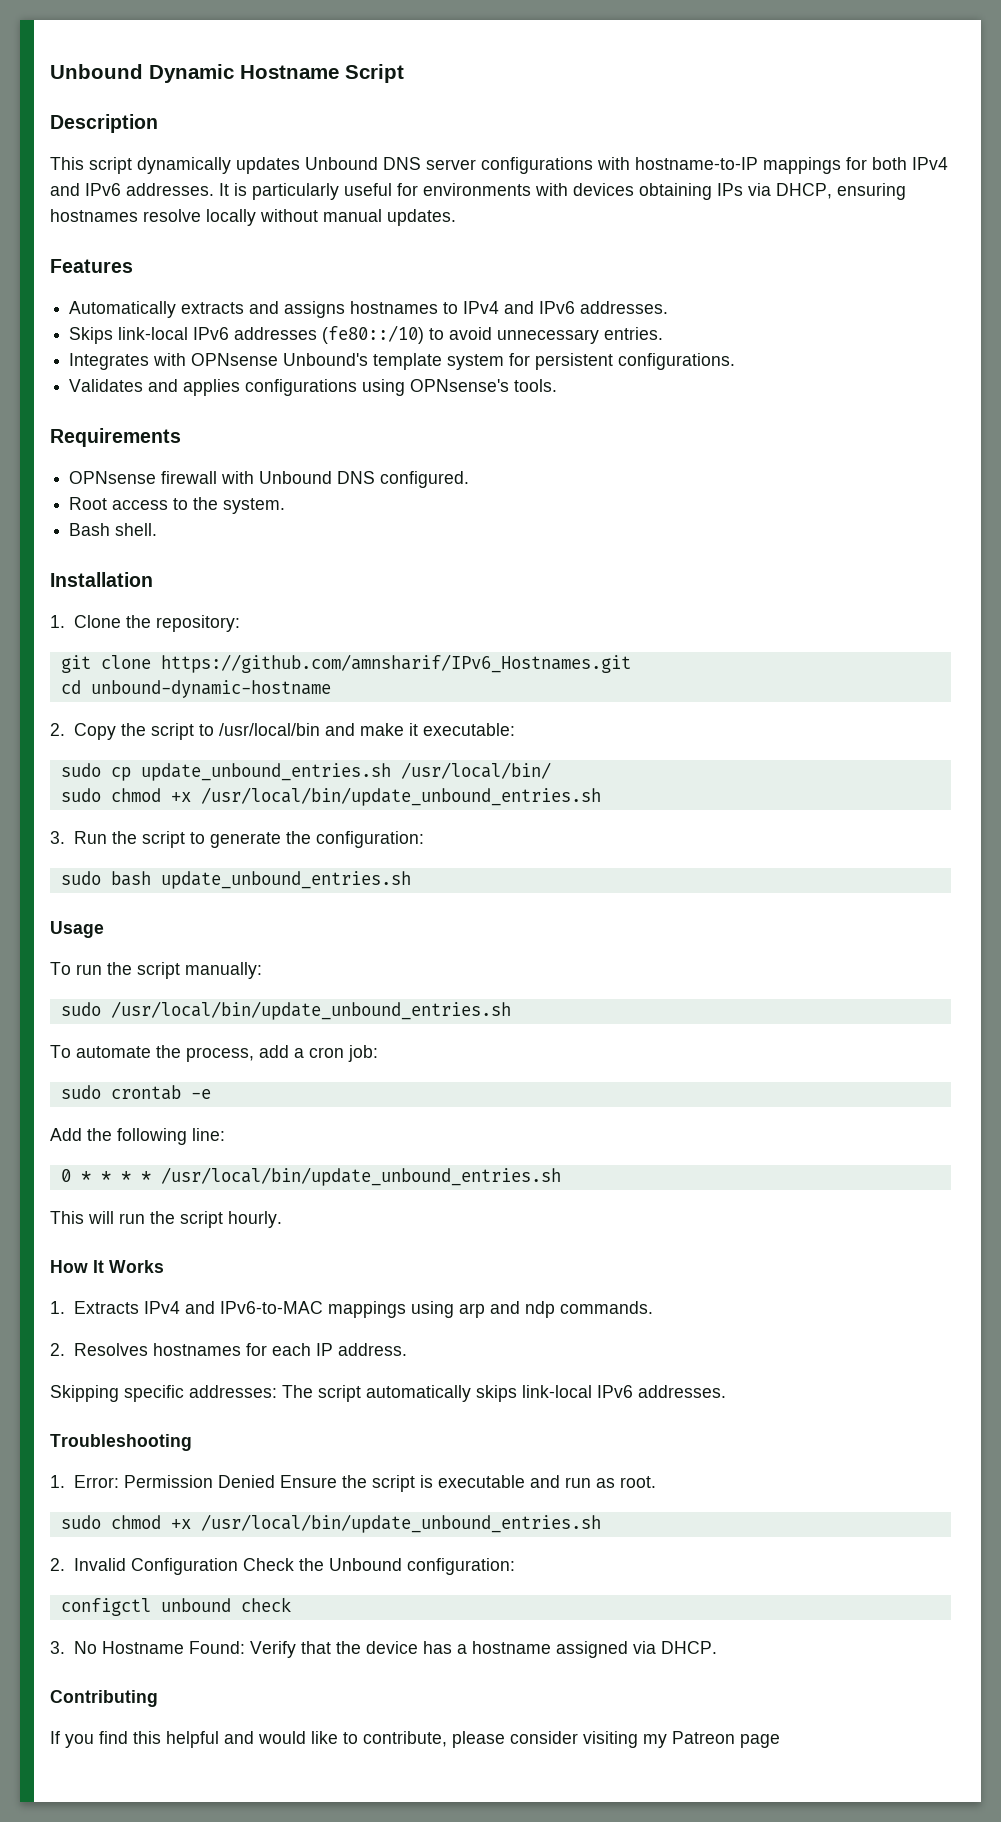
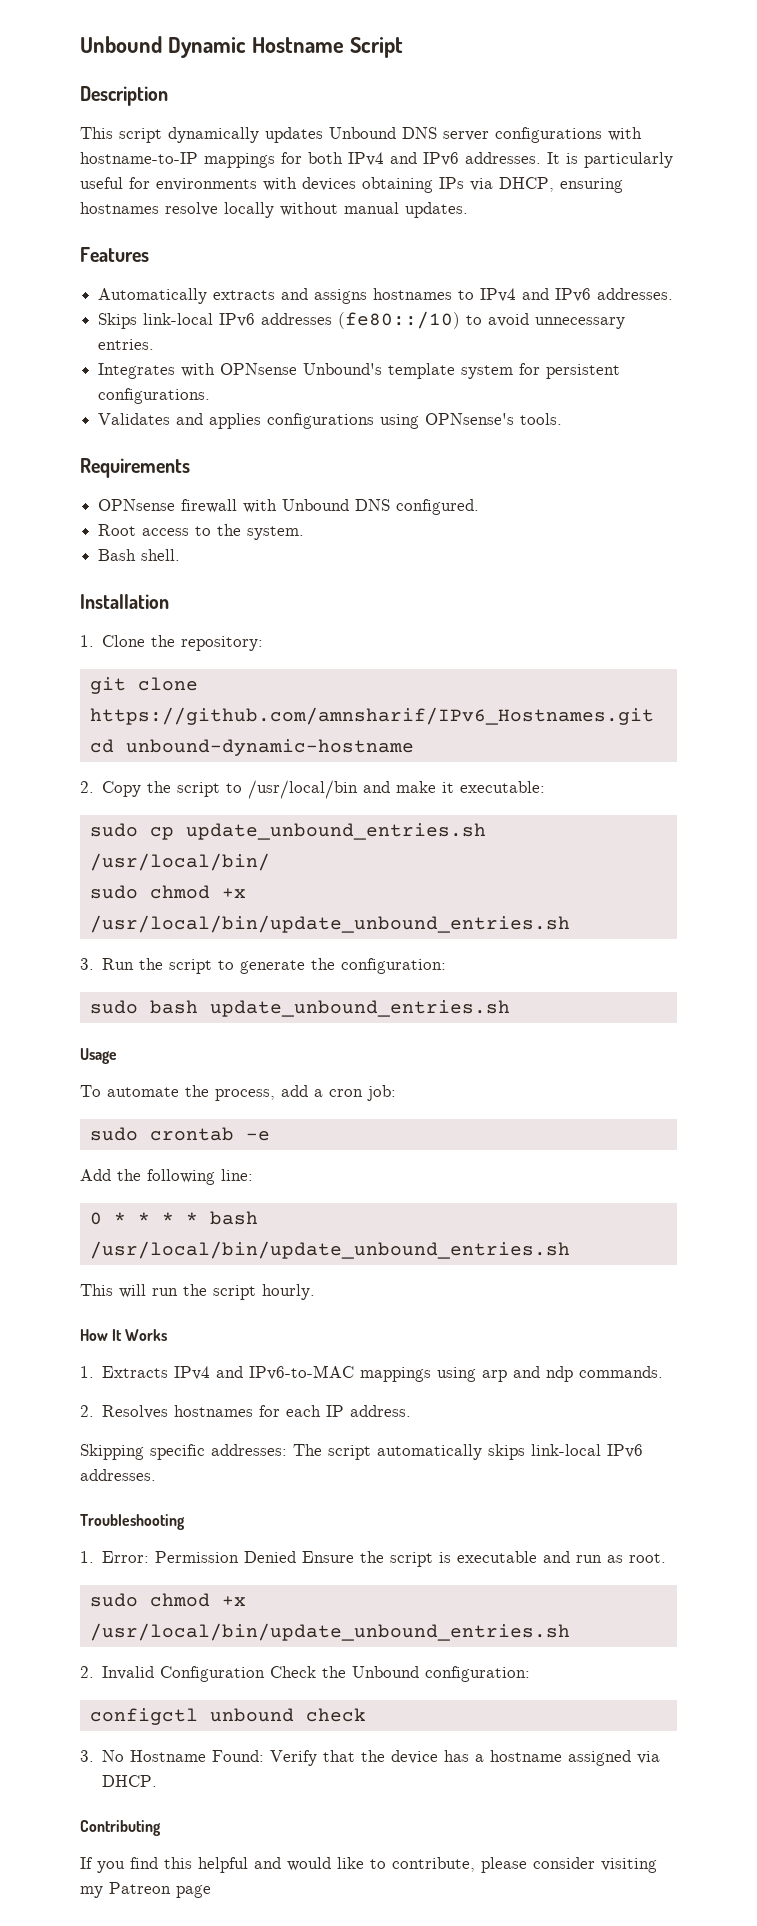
- To run the script manually:
- sudo /usr/local/bin/update_unbound_entries.sh
- 0 * * * * /usr/local/bin/update_unbound_entries.sh
+ 0 * * * * bash /usr/local/bin/update_unbound_entries.sh

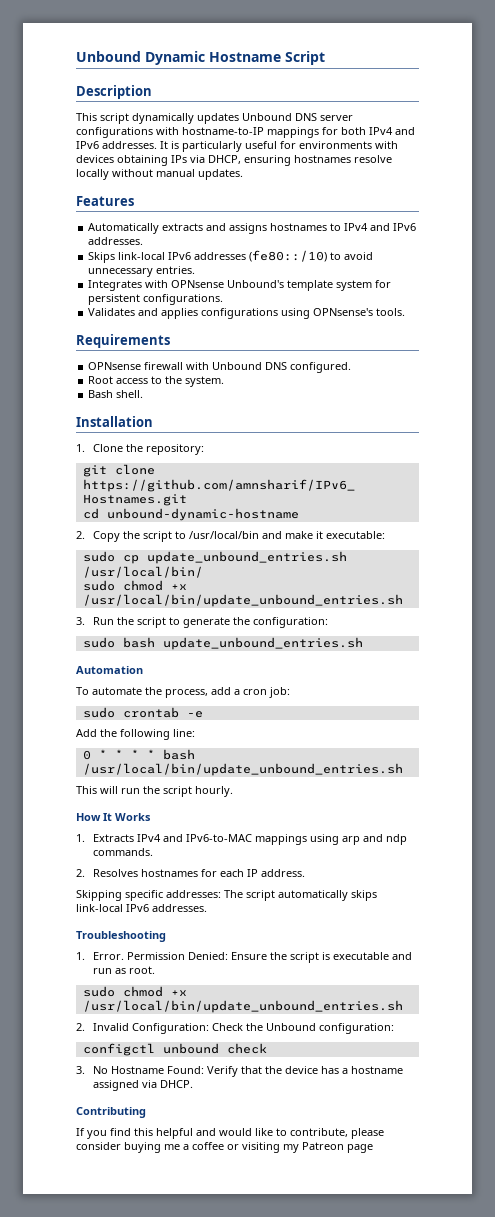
- Usage
+ Automation
- 1. Error: Permission Denied Ensure the script is executable and run as root.
+ 1. Error. Permission Denied: Ensure the script is executable and run as root.
- 2. Invalid Configuration Check the Unbound configuration:
+ 2. Invalid Configuration: Check the Unbound configuration:
- If you find this helpful and would like to contribute, please consider visiting my Patreon page
+ If you find this helpful and would like to contribute, please consider buying me a coffee or visiting my Patreon page

